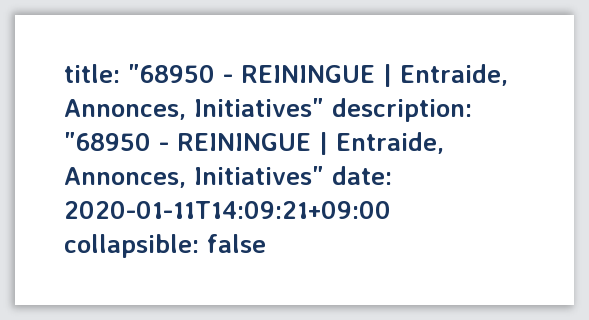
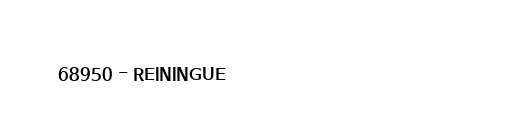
- title: "68950 - REININGUE | Entraide, Annonces, Initiatives" description: "68950 - REININGUE | Entraide, Annonces, Initiatives" date: 2020-01-11T14:09:21+09:00 collapsible: false
+ 68950 - REININGUE

